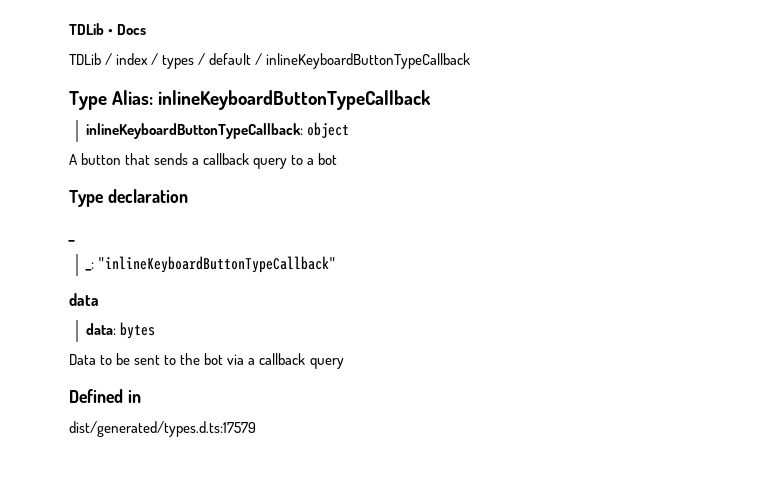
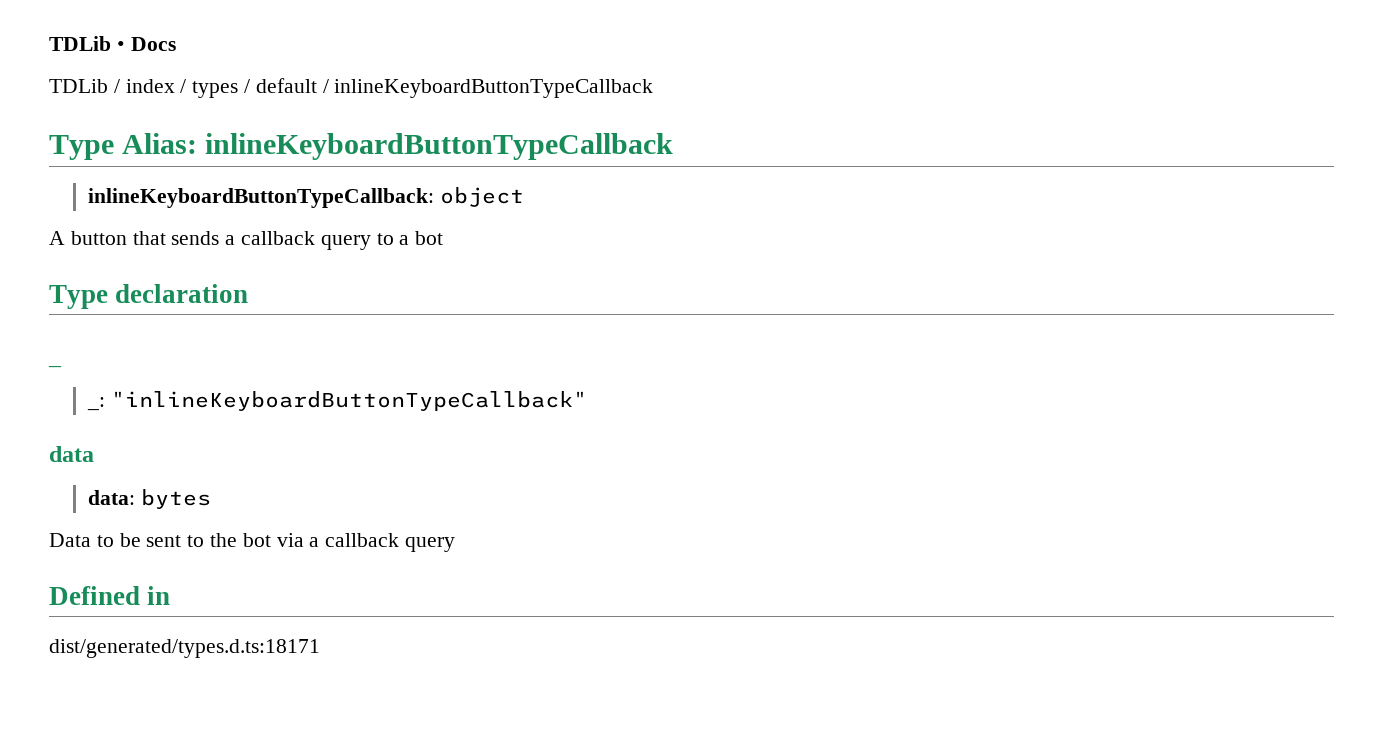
- dist/generated/types.d.ts:17579
+ dist/generated/types.d.ts:18171

